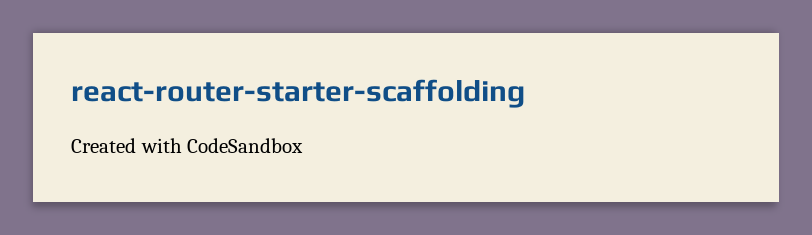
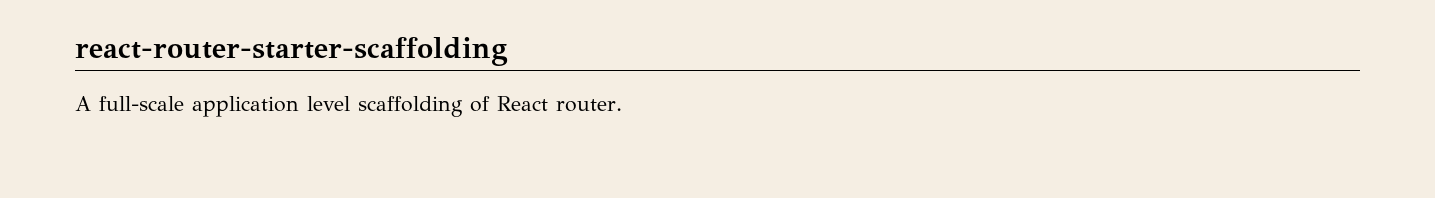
- Created with CodeSandbox
+ A full-scale application level scaffolding of React router.

